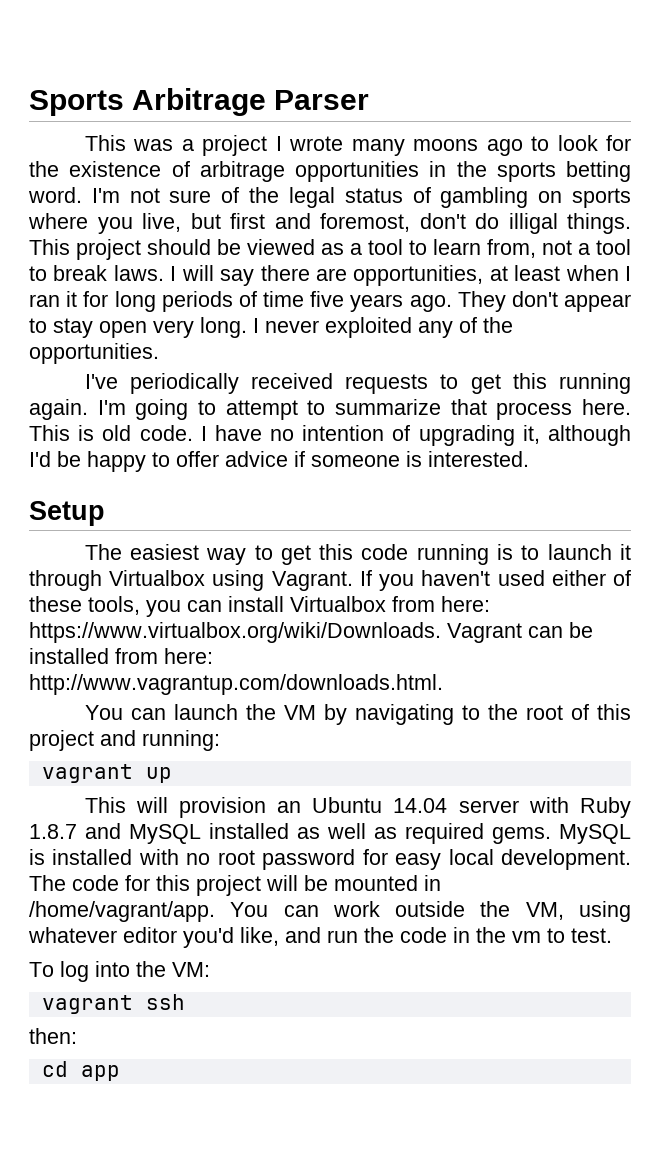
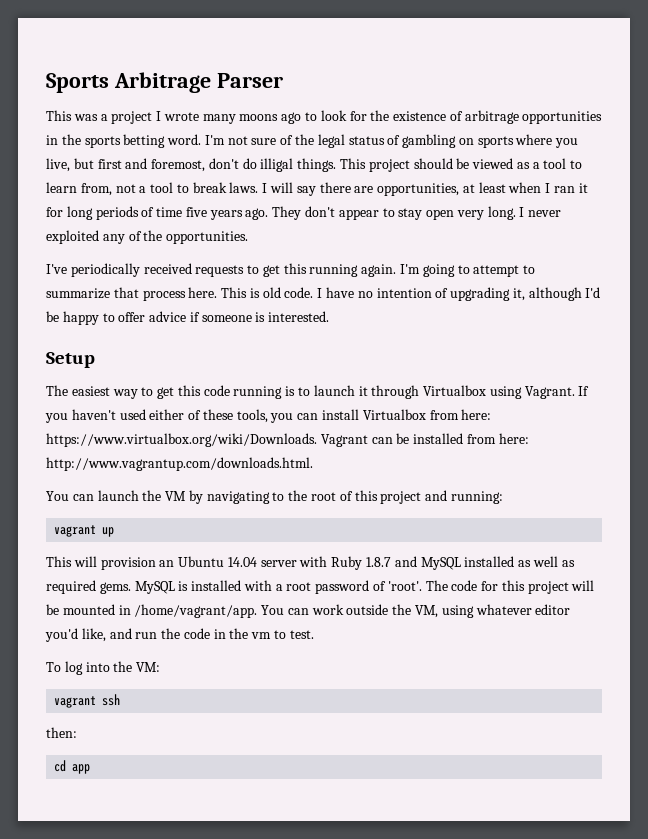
- MySQL is installed with no root password for easy local development.
+ MySQL is installed with a root password of 'root'.

